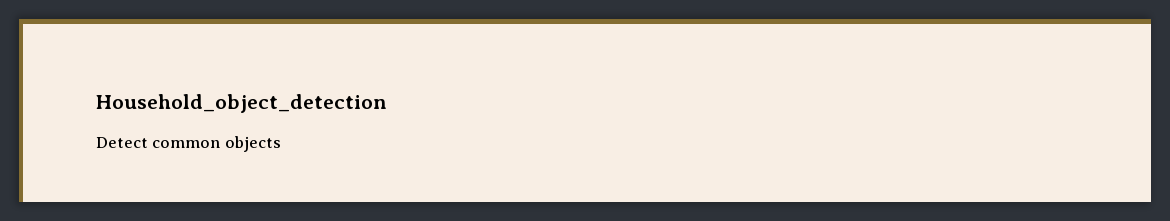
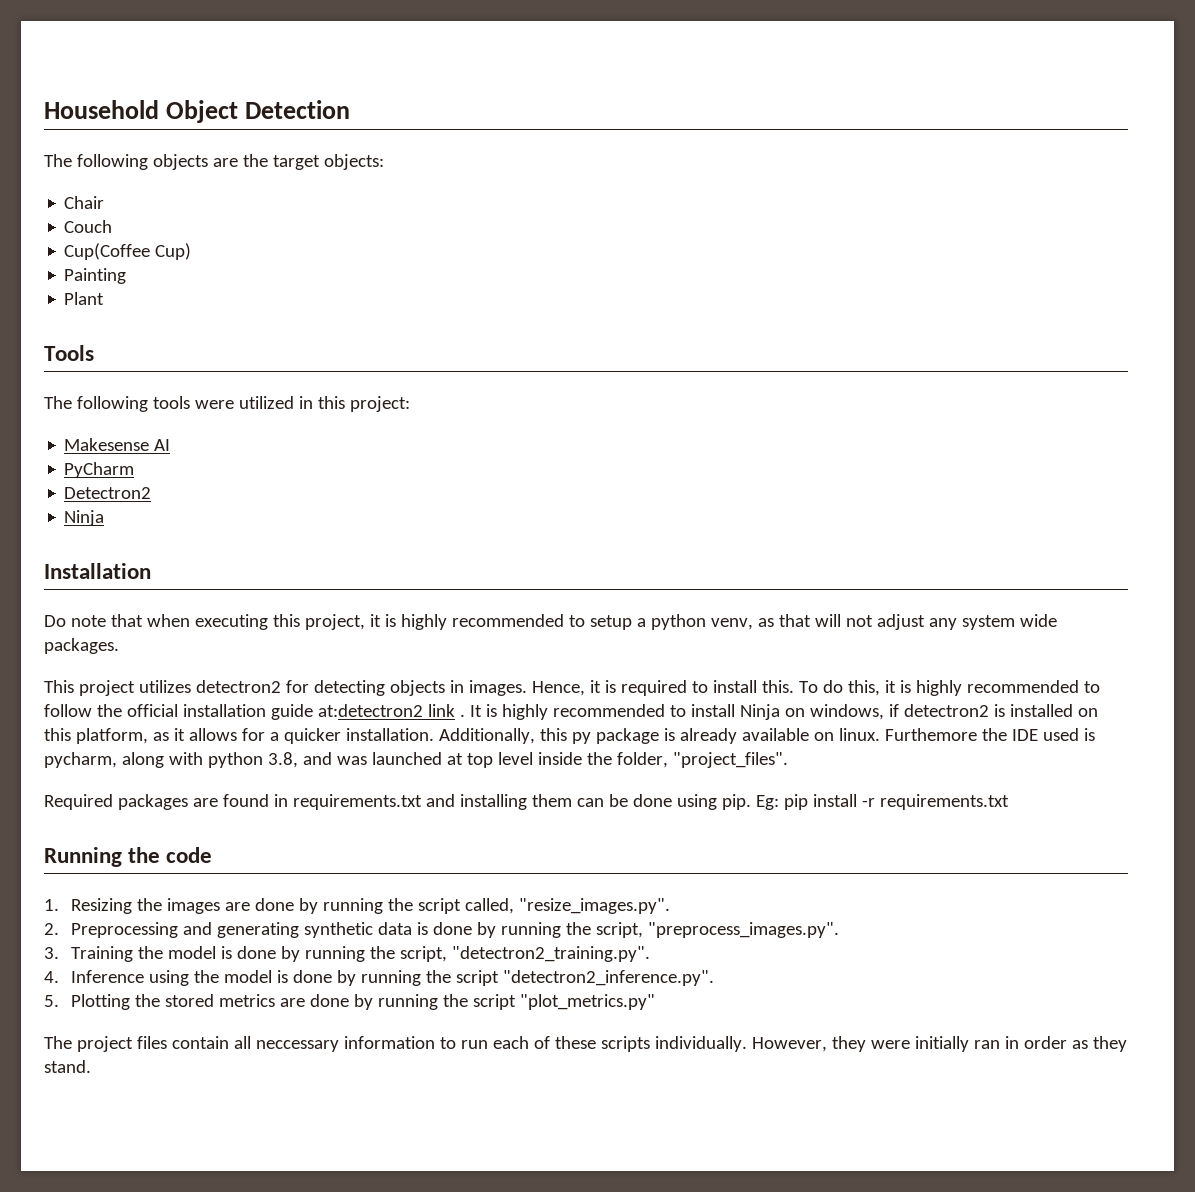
- Household_object_detection
- Detect common objects
+ Household Object Detection
+ The following objects are the target objects:
+ Chair
+ Couch
+ Cup(Coffee Cup)
+ Painting
+ Plant
+ Tools
+ The following tools were utilized in this project:
+ Makesense AI
+ PyCharm
+ Detectron2
+ Ninja
+ Installation
+ Do note that when executing this project, it is highly recommended to setup a python venv, as that will not adjust any system wide packages.
+ This project utilizes detectron2 for detecting objects in images. Hence, it is required to install this. To do this, it is highly recommended to follow the official installation guide at:detectron2 link . It is highly recommended to install Ninja on windows, if detectron2 is installed on this platform, as it allows for a quicker installation. Additionally, this py package is already available on linux. Furthemore the IDE used is pycharm, along with python 3.8, and was launched at top level inside the folder, "project_files".
+ Required packages are found in requirements.txt and installing them can be done using pip. Eg: pip install -r requirements.txt
+ Running the code
+ 1. Resizing the images are done by running the script called, "resize_images.py".
+ 2. Preprocessing and generating synthetic data is done by running the script, "preprocess_images.py".
+ 3. Training the model is done by running the script, "detectron2_training.py".
+ 4. Inference using the model is done by running the script "detectron2_inference.py".
+ 5. Plotting the stored metrics are done by running the script "plot_metrics.py"
+ The project files contain all neccessary information to run each of these scripts individually. However, they were initially ran in order as they stand.

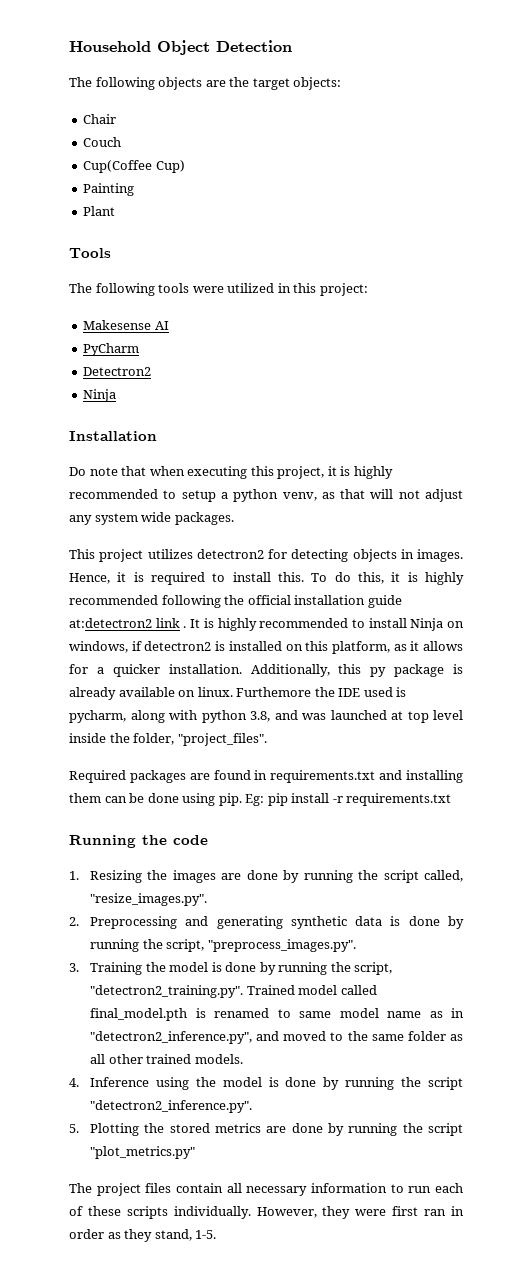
- To do this, it is highly recommended to follow the official installation guide at:detectron2 link .
+ To do this, it is highly recommended following the official installation guide at:detectron2 link .
- 3. Training the model is done by running the script, "detectron2_training.py".
+ 3. Training the model is done by running the script, "detectron2_training.py". Trained model called final_model.pth is renamed to same model name as in "detectron2_inference.py", and moved to the same folder as all other trained models.
- The project files contain all neccessary information to run each of these scripts individually.
+ The project files contain all necessary information to run each of these scripts individually.
- However, they were initially ran in order as they stand.
+ However, they were first ran in order as they stand, 1-5.

